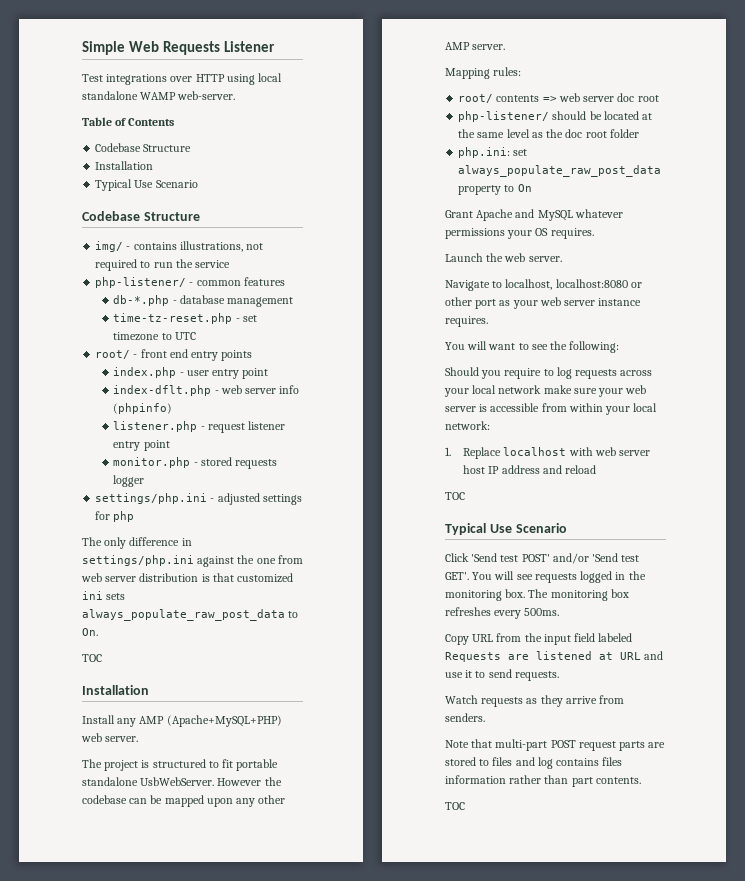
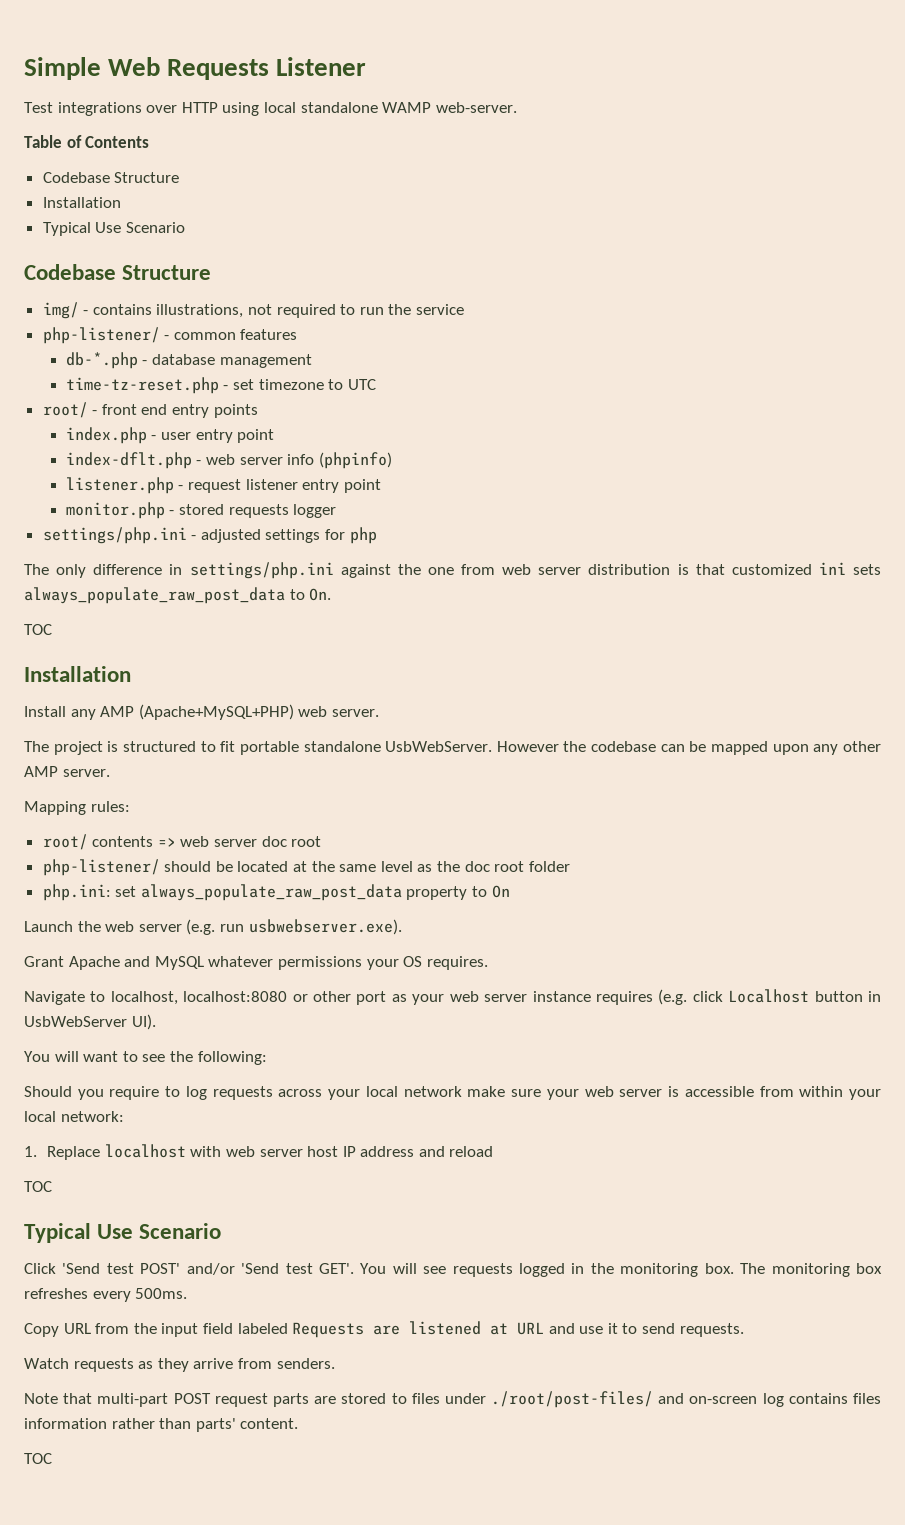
+ Launch the web server (e.g. run usbwebserver.exe).
- Launch the web server.
- Navigate to localhost, localhost:8080 or other port as your web server instance requires.
+ Navigate to localhost, localhost:8080 or other port as your web server instance requires (e.g. click Localhost button in UsbWebServer UI).
- Note that multi-part POST request parts are stored to files and log contains files information rather than part contents.
+ Note that multi-part POST request parts are stored to files under ./root/post-files/ and on-screen log contains files information rather than parts' content.

